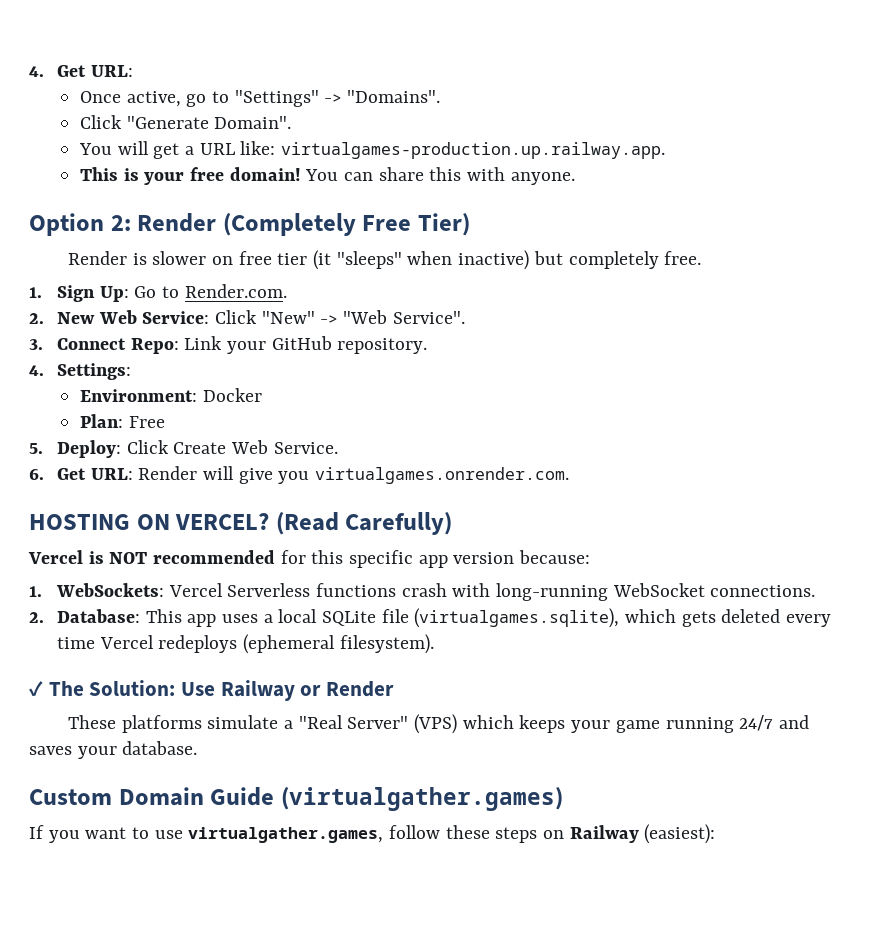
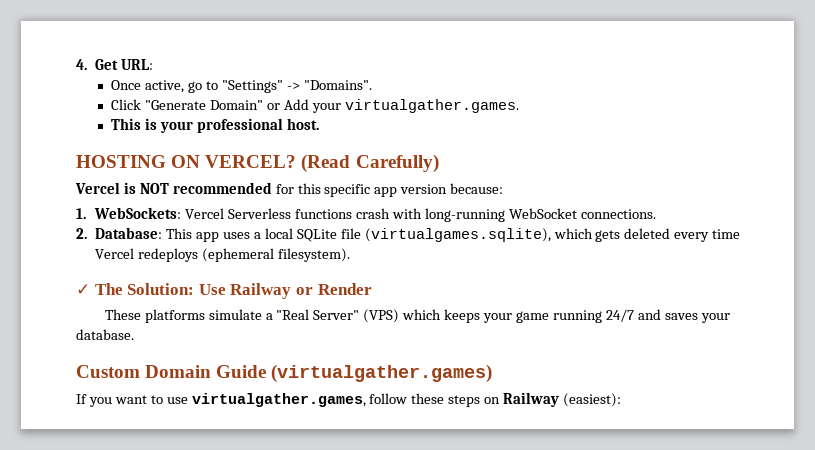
- Click "Generate Domain".
- You will get a URL like: virtualgames-production.up.railway.app.
- This is your free domain! You can share this with anyone.
- Option 2: Render (Completely Free Tier)
- Render is slower on free tier (it "sleeps" when inactive) but completely free.
- 1. Sign Up: Go to Render.com.
- 2. New Web Service: Click "New" -> "Web Service".
- 3. Connect Repo: Link your GitHub repository.
- 4. Settings:
- Environment: Docker
- Plan: Free
- 5. Deploy: Click Create Web Service.
- 6. Get URL: Render will give you virtualgames.onrender.com.
+ Click "Generate Domain" or Add your virtualgather.games.
+ This is your professional host.

